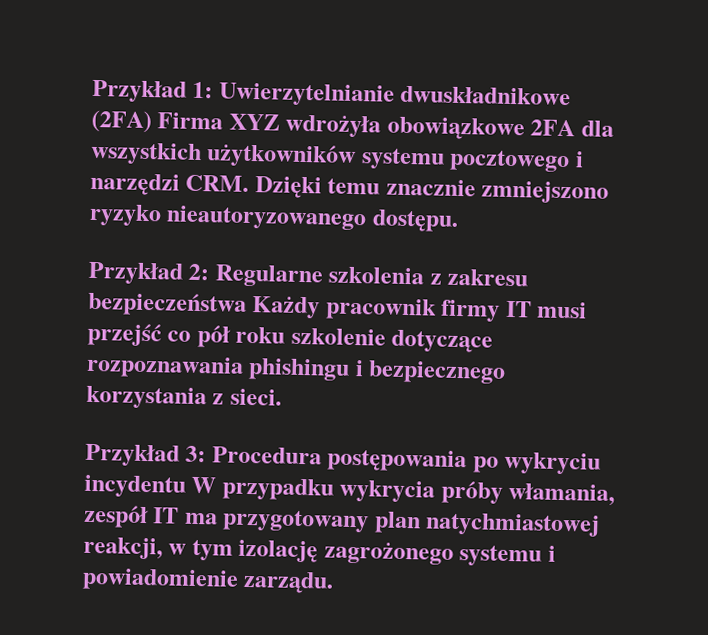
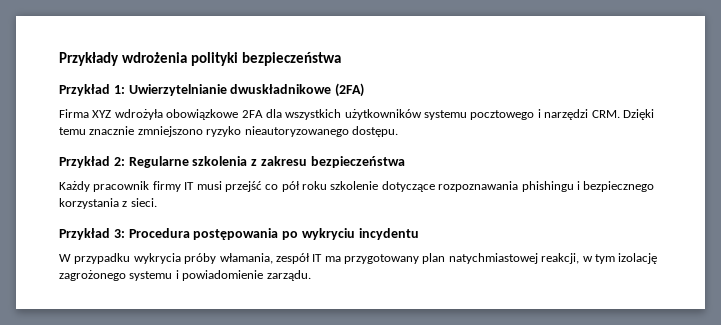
+ Przykłady wdrożenia polityki bezpieczeństwa
- Przykład 1: Uwierzytelnianie dwuskładnikowe (2FA) Firma XYZ wdrożyła obowiązkowe 2FA dla wszystkich użytkowników systemu pocztowego i narzędzi CRM. Dzięki temu znacznie zmniejszono ryzyko nieautoryzowanego dostępu.
+ Przykład 1: Uwierzytelnianie dwuskładnikowe (2FA)
+ Firma XYZ wdrożyła obowiązkowe 2FA dla wszystkich użytkowników systemu pocztowego i narzędzi CRM. Dzięki temu znacznie zmniejszono ryzyko nieautoryzowanego dostępu.
- Przykład 2: Regularne szkolenia z zakresu bezpieczeństwa Każdy pracownik firmy IT musi przejść co pół roku szkolenie dotyczące rozpoznawania phishingu i bezpiecznego korzystania z sieci.
+ Przykład 2: Regularne szkolenia z zakresu bezpieczeństwa
+ Każdy pracownik firmy IT musi przejść co pół roku szkolenie dotyczące rozpoznawania phishingu i bezpiecznego korzystania z sieci.
- Przykład 3: Procedura postępowania po wykryciu incydentu W przypadku wykrycia próby włamania, zespół IT ma przygotowany plan natychmiastowej reakcji, w tym izolację zagrożonego systemu i powiadomienie zarządu.
+ Przykład 3: Procedura postępowania po wykryciu incydentu
+ W przypadku wykrycia próby włamania, zespół IT ma przygotowany plan natychmiastowej reakcji, w tym izolację zagrożonego systemu i powiadomienie zarządu.

